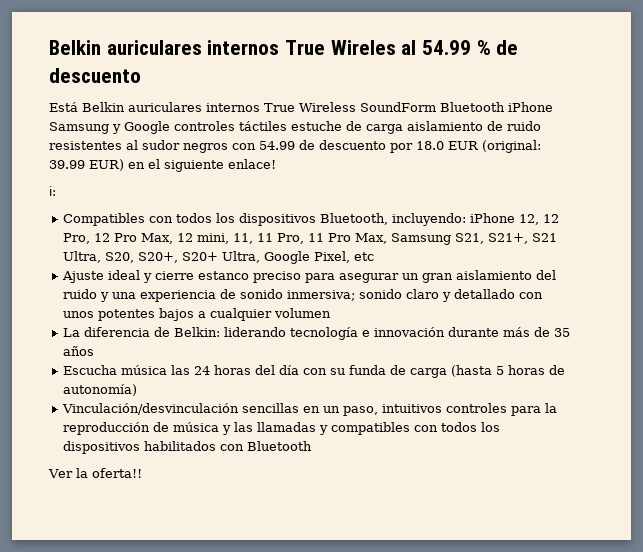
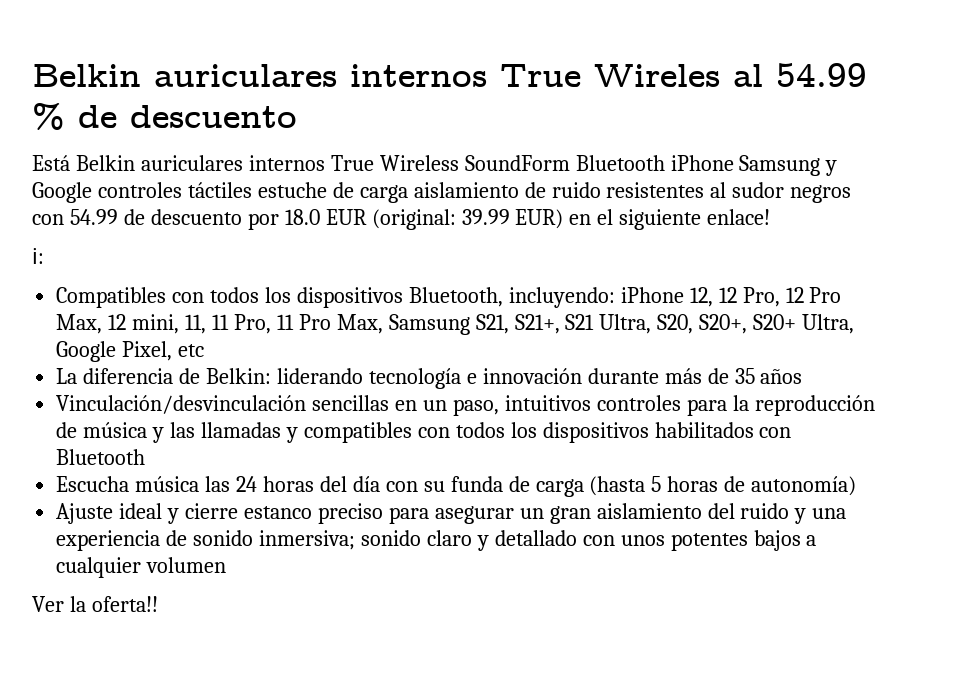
+ La diferencia de Belkin: liderando tecnología e innovación durante más de 35 años
+ Vinculación/desvinculación sencillas en un paso, intuitivos controles para la reproducción de música y las llamadas y compatibles con todos los dispositivos habilitados con Bluetooth
+ Escucha música las 24 horas del día con su funda de carga (hasta 5 horas de autonomía)
- La diferencia de Belkin: liderando tecnología e innovación durante más de 35 años
- Escucha música las 24 horas del día con su funda de carga (hasta 5 horas de autonomía)
- Vinculación/desvinculación sencillas en un paso, intuitivos controles para la reproducción de música y las llamadas y compatibles con todos los dispositivos habilitados con Bluetooth

